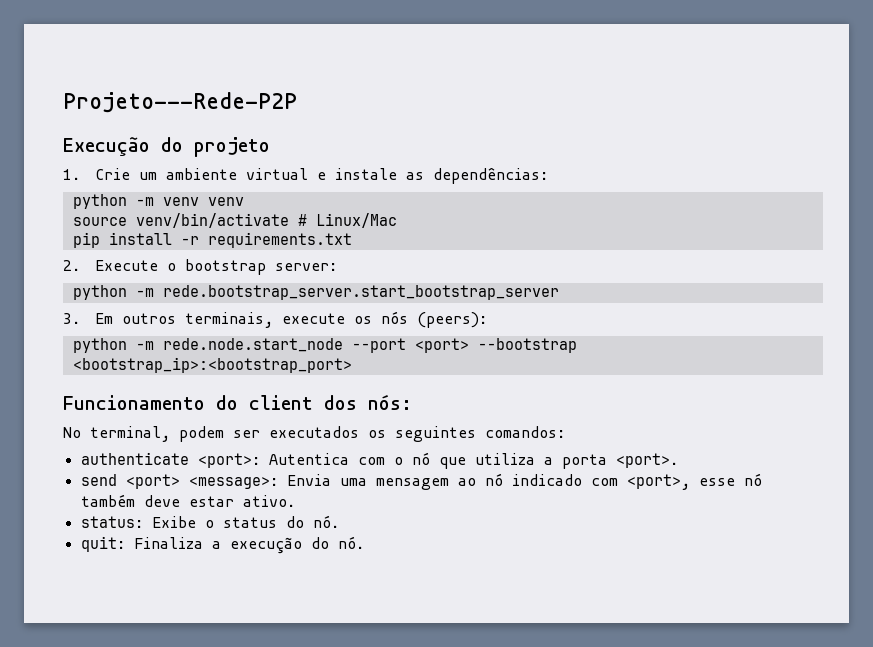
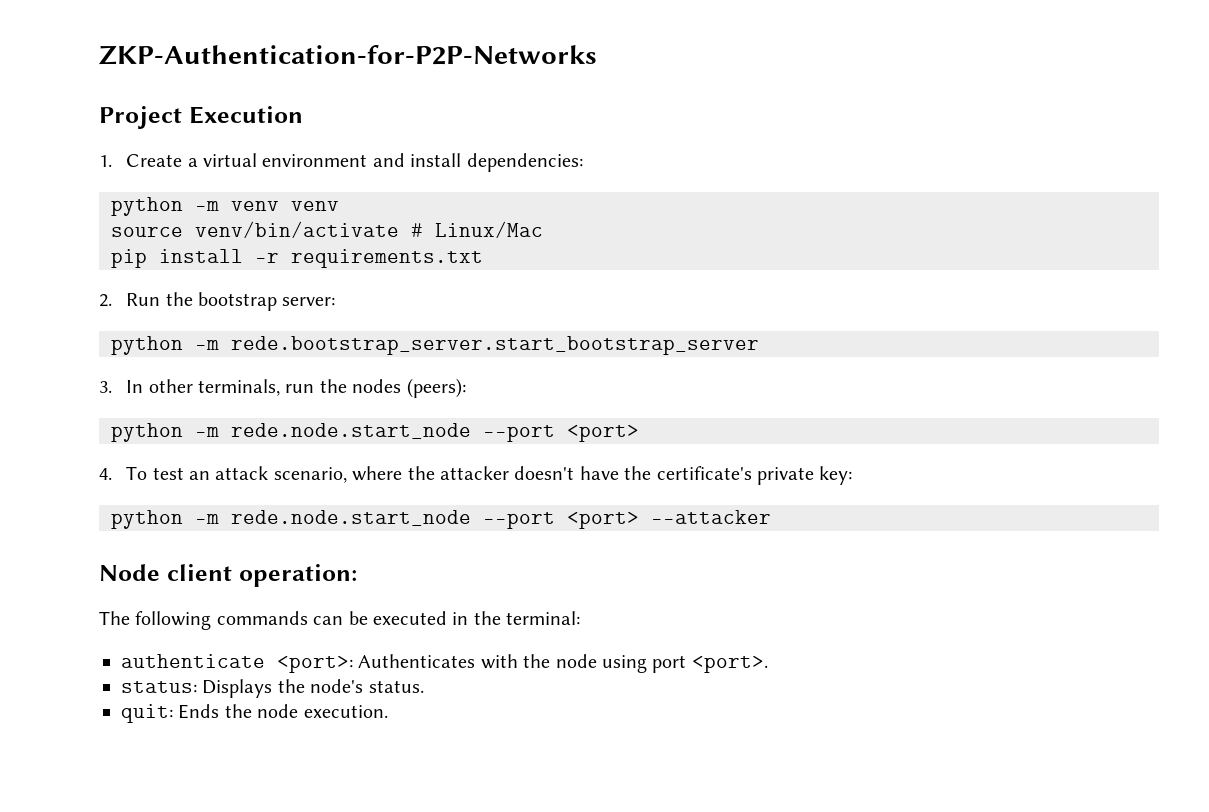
- Projeto---Rede-P2P
- Execução do projeto
- 1. Crie um ambiente virtual e instale as dependências:
+ ZKP-Authentication-for-P2P-Networks
+ Project Execution
+ 1. Create a virtual environment and install dependencies:
- 2. Execute o bootstrap server:
+ 2. Run the bootstrap server:
- 3. Em outros terminais, execute os nós (peers):
- python -m rede.node.start_node --port <port> --bootstrap <bootstrap_ip>:<bootstrap_port>
- Funcionamento do client dos nós:
- No terminal, podem ser executados os seguintes comandos:
- authenticate <port>: Autentica com o nó que utiliza a porta <port>.
- send <port> <message>: Envia uma mensagem ao nó indicado com <port>, esse nó também deve estar ativo.
- status: Exibe o status do nó.
- quit: Finaliza a execução do nó.
+ 3. In other terminals, run the nodes (peers):
+ python -m rede.node.start_node --port <port>
+ 4. To test an attack scenario, where the attacker doesn't have the certificate's private key:
+ python -m rede.node.start_node --port <port> --attacker
+ Node client operation:
+ The following commands can be executed in the terminal:
+ authenticate <port>: Authenticates with the node using port <port>.
+ status: Displays the node's status.
+ quit: Ends the node execution.

